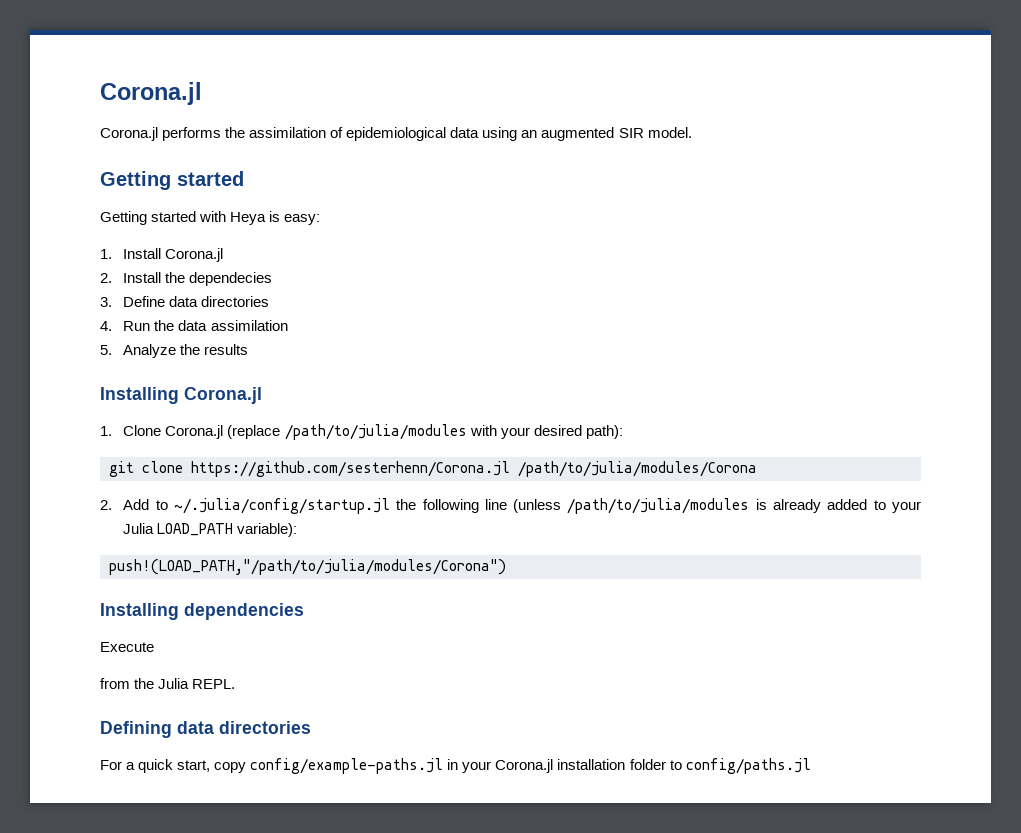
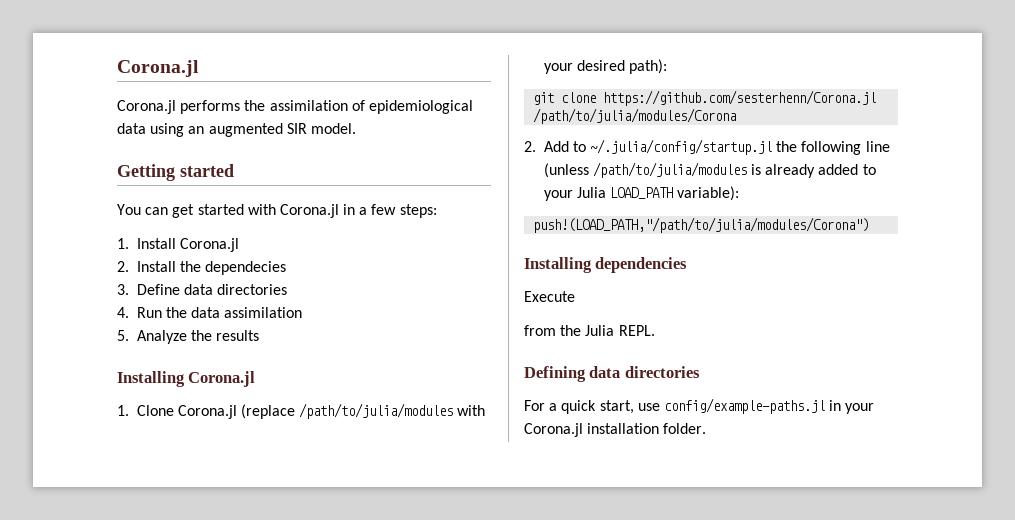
- Getting started with Heya is easy:
+ You can get started with Corona.jl in a few steps:
- For a quick start, copy config/example-paths.jl in your Corona.jl installation folder to config/paths.jl
+ For a quick start, use config/example-paths.jl in your Corona.jl installation folder.

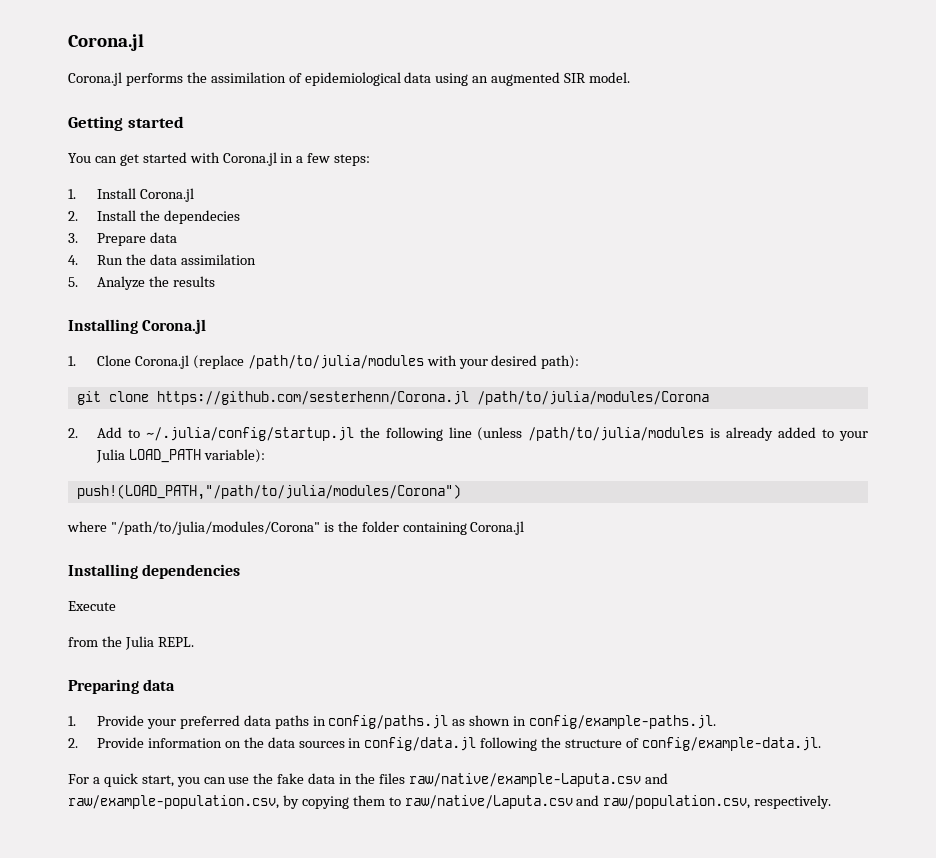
- 3. Define data directories
+ 3. Prepare data
+ where "/path/to/julia/modules/Corona" is the folder containing Corona.jl
- Defining data directories
- For a quick start, use config/example-paths.jl in your Corona.jl installation folder.
+ Preparing data
+ 1. Provide your preferred data paths in config/paths.jl as shown in config/example-paths.jl.
+ 2. Provide information on the data sources in config/data.jl following the structure of config/example-data.jl.
+ For a quick start, you can use the fake data in the files raw/native/example-Laputa.csv and raw/example-population.csv, by copying them to raw/native/Laputa.csv and raw/population.csv, respectively.

